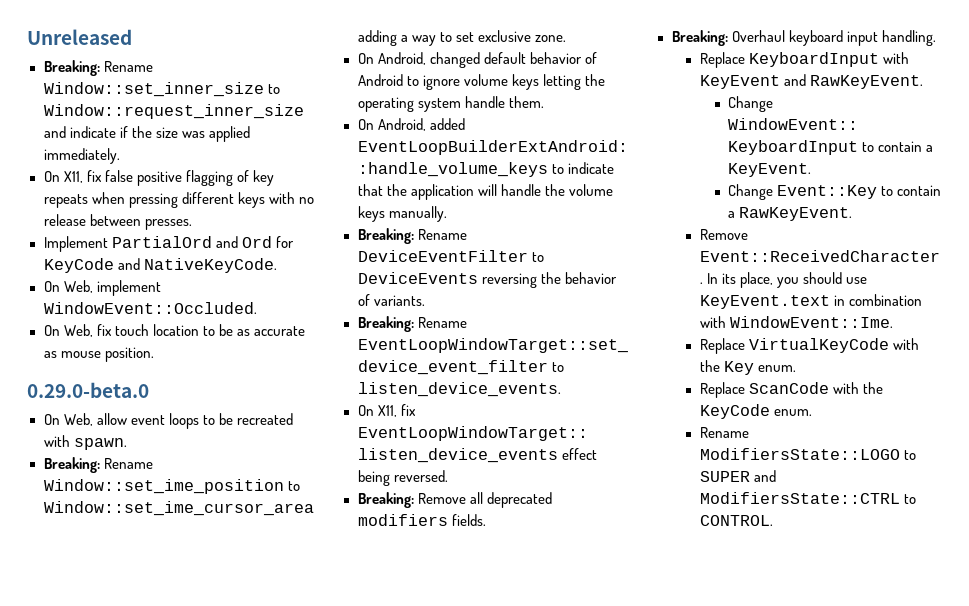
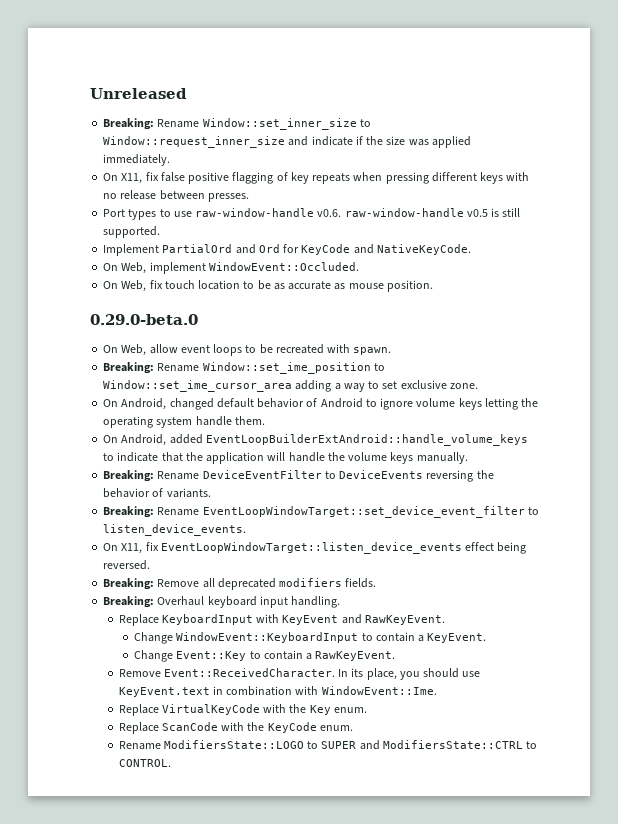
+ Port types to use raw-window-handle v0.6. raw-window-handle v0.5 is still supported.

